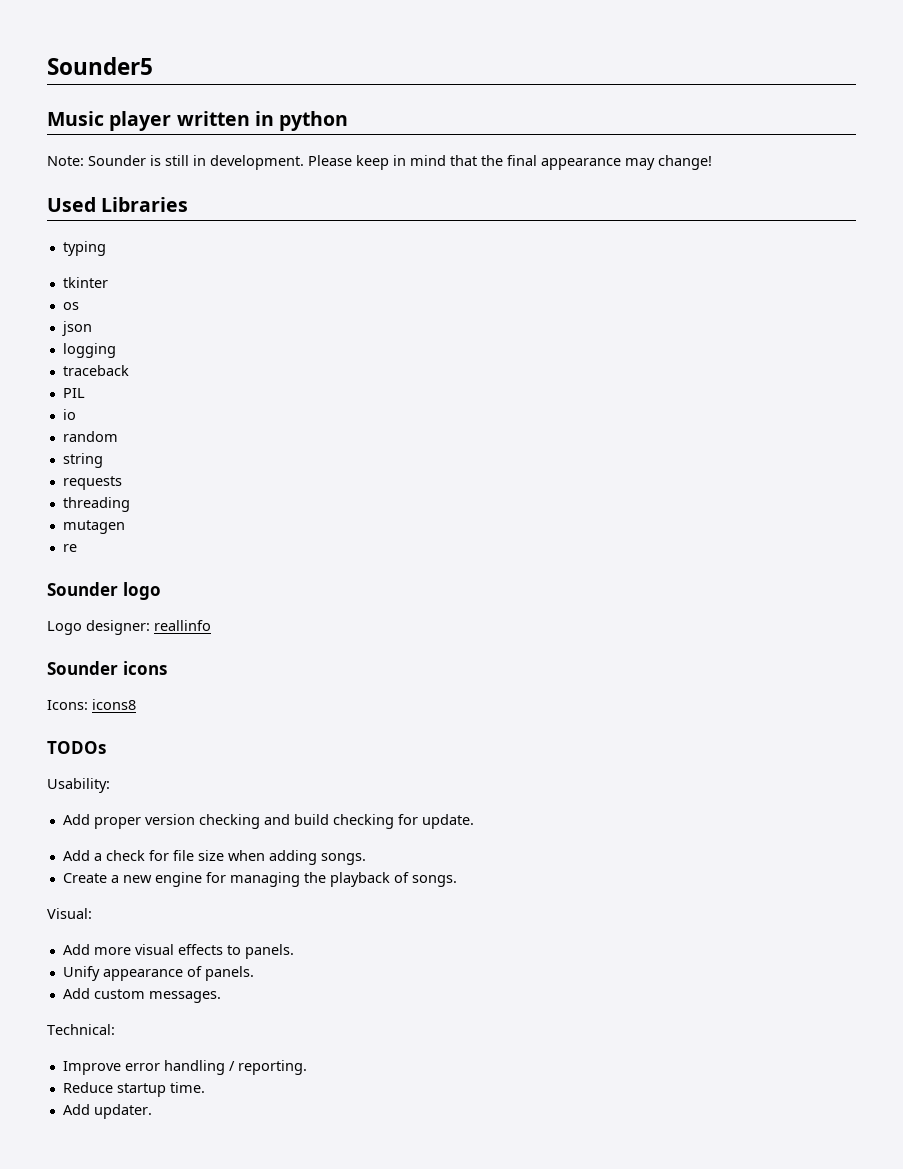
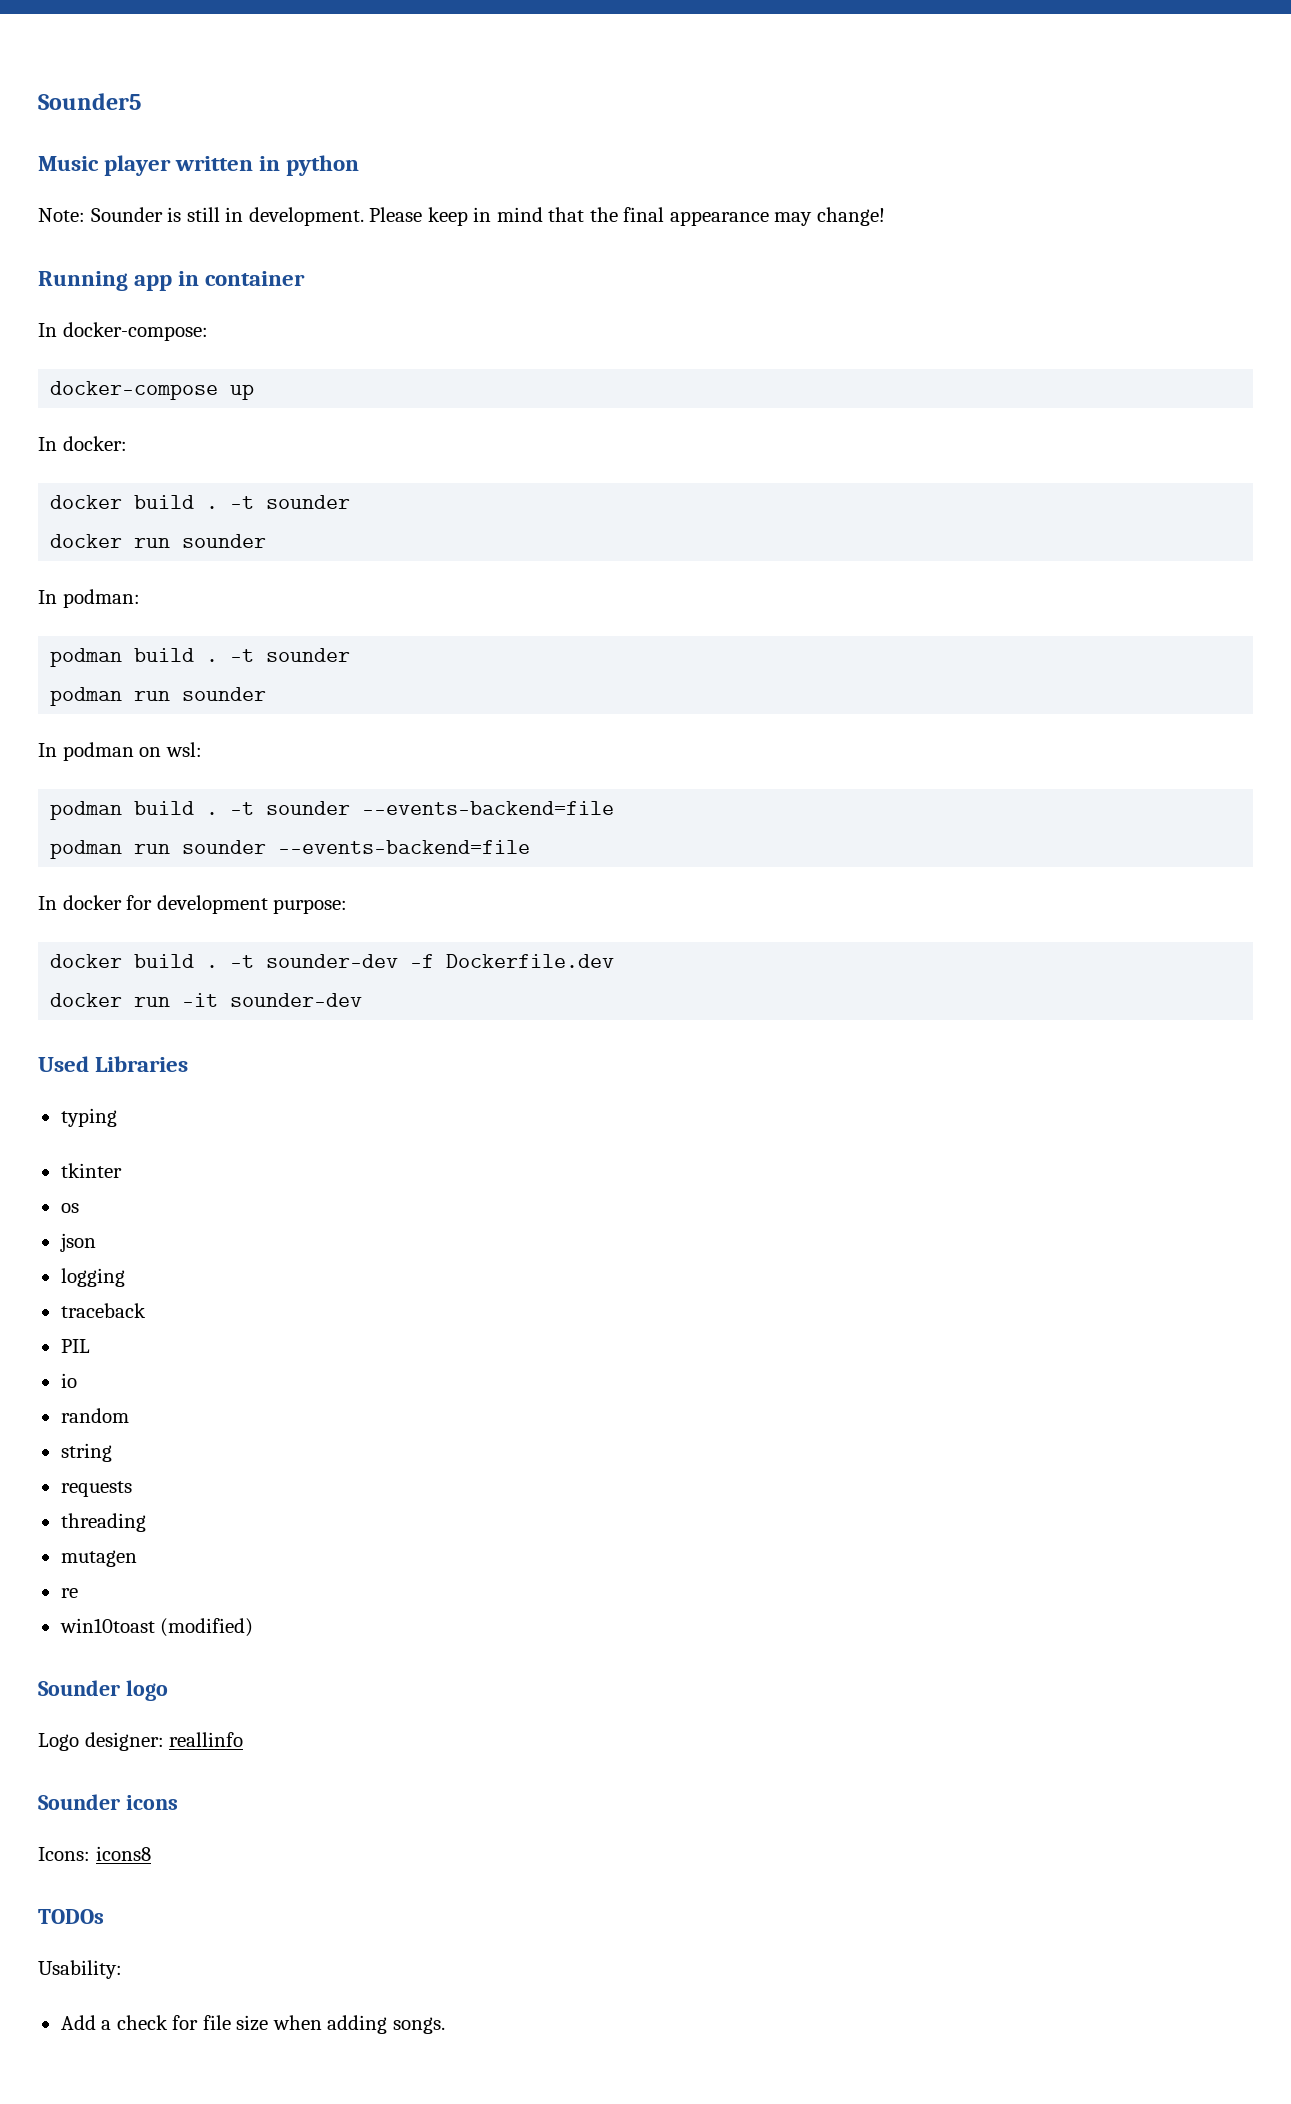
+ Running app in container
+ In docker-compose:
+ docker-compose up
+ In docker:
+ docker build . -t sounder
+ docker run sounder
+ In podman:
+ podman build . -t sounder
+ podman run sounder
+ In podman on wsl:
+ podman build . -t sounder --events-backend=file
+ podman run sounder --events-backend=file
+ In docker for development purpose:
+ docker build . -t sounder-dev -f Dockerfile.dev
+ docker run -it sounder-dev
+ win10toast (modified)
- Add proper version checking and build checking for update.
- Create a new engine for managing the playback of songs.
- Visual:
- Add more visual effects to panels.
- Unify appearance of panels.
- Add custom messages.
- Technical:
- Improve error handling / reporting.
- Reduce startup time.
- Add updater.

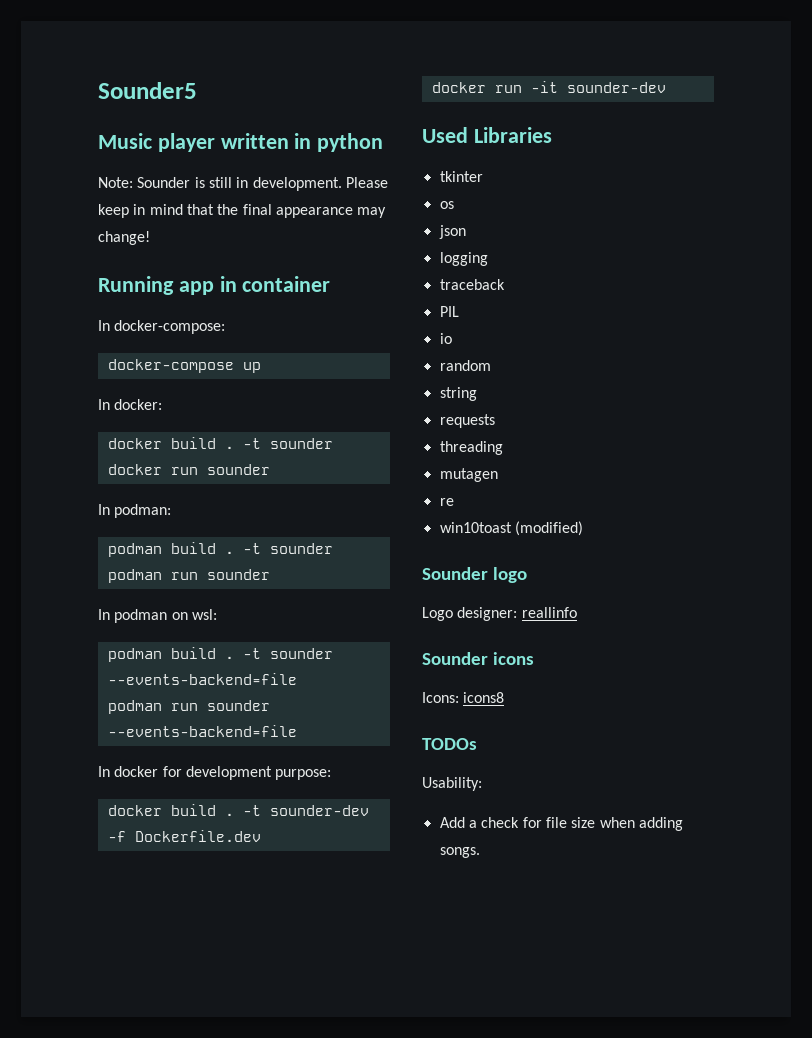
- typing

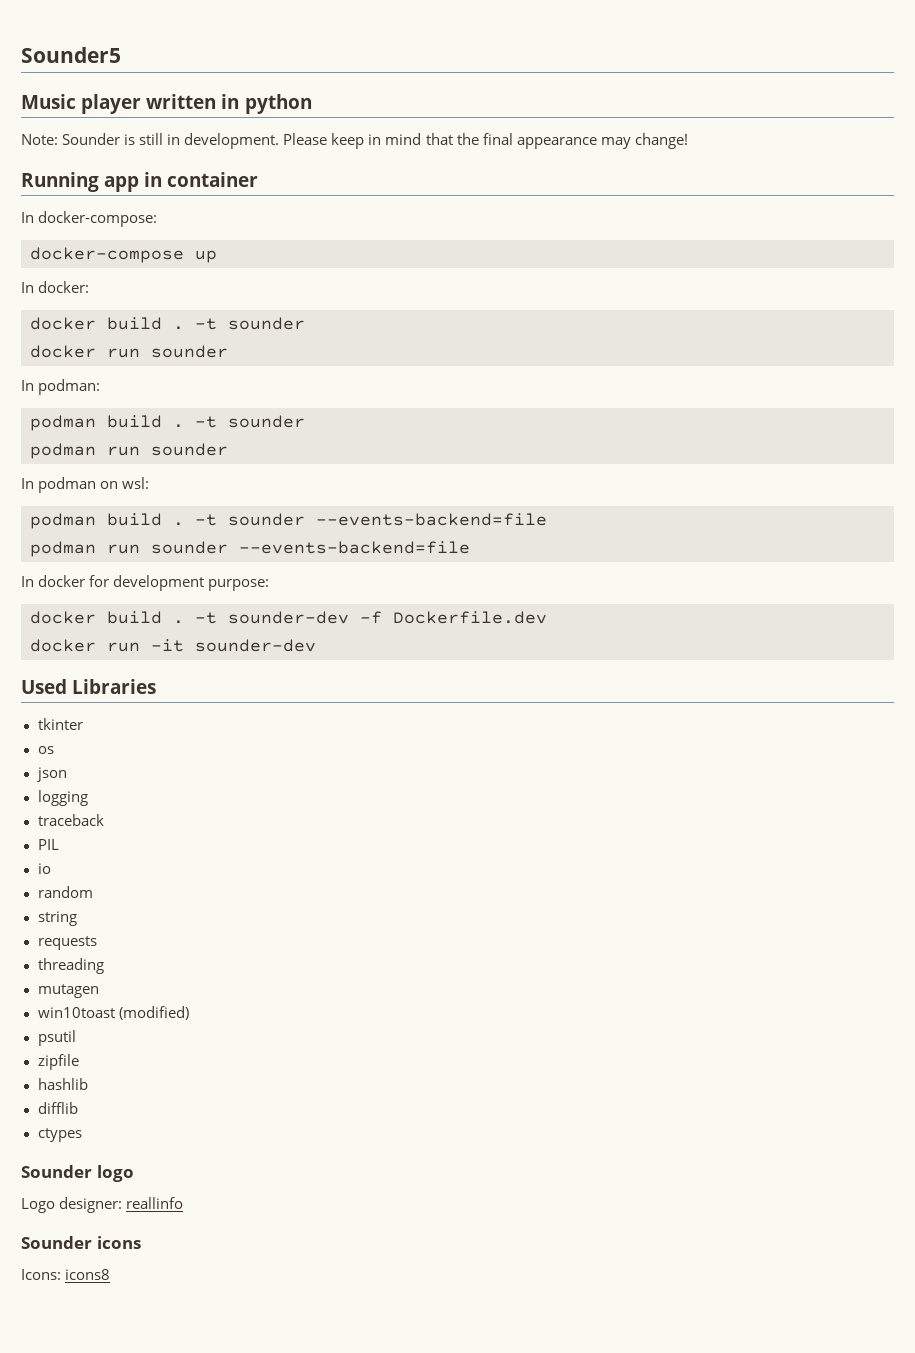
- re
+ psutil
+ zipfile
+ hashlib
+ difflib
+ ctypes
- TODOs
- Usability:
- Add a check for file size when adding songs.

